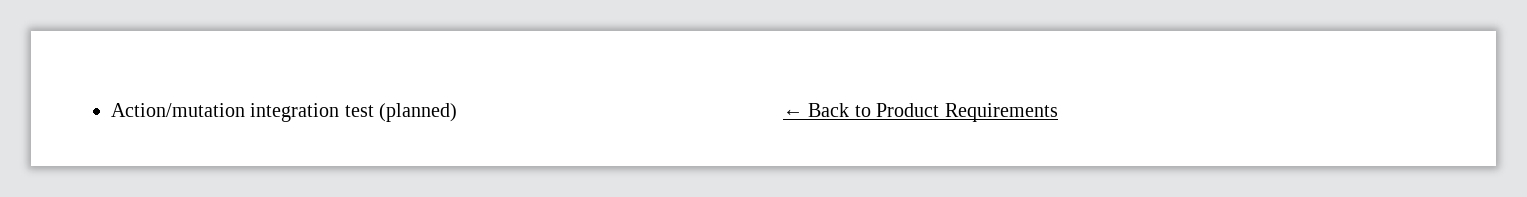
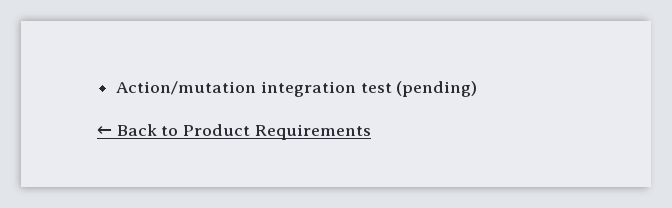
- Action/mutation integration test (planned)
+ Action/mutation integration test (pending)

